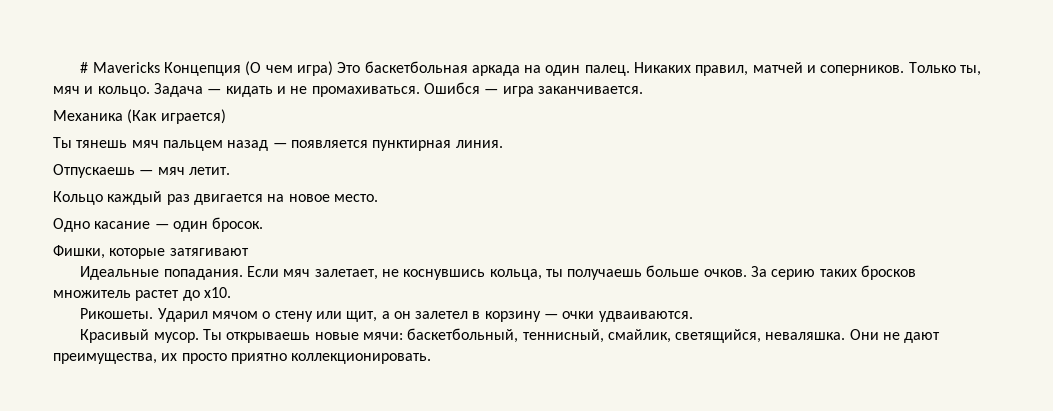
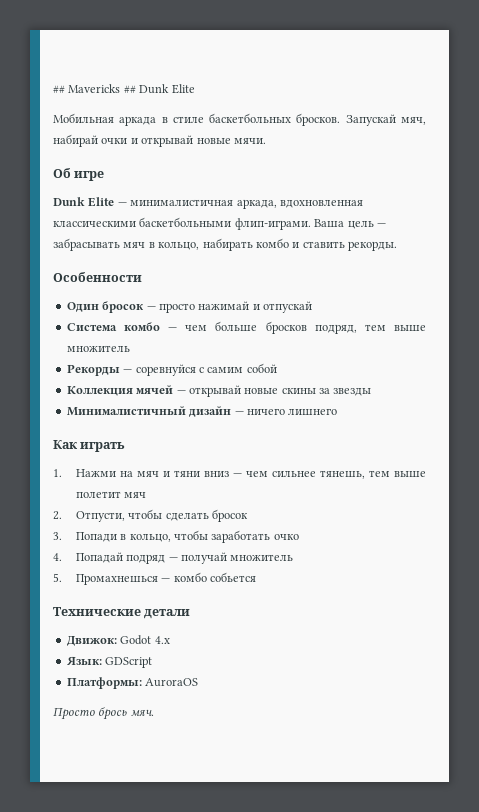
- # Mavericks Концепция (О чем игра) Это баскетбольная аркада на один палец. Никаких правил, матчей и соперников. Только ты, мяч и кольцо. Задача — кидать и не промахиваться. Ошибся — игра заканчивается.
- Механика (Как играется)
- Ты тянешь мяч пальцем назад — появляется пунктирная линия.
- Отпускаешь — мяч летит.
- Кольцо каждый раз двигается на новое место.
- Одно касание — один бросок.
- Фишки, которые затягивают
- Идеальные попадания. Если мяч залетает, не коснувшись кольца, ты получаешь больше очков. За серию таких бросков множитель растет до х10.
- Рикошеты. Ударил мячом о стену или щит, а он залетел в корзину — очки удваиваются.
- Красивый мусор. Ты открываешь новые мячи: баскетбольный, теннисный, смайлик, светящийся, неваляшка. Они не дают преимущества, их просто приятно коллекционировать.
+ ## Mavericks ## Dunk Elite
+ Мобильная аркада в стиле баскетбольных бросков. Запускай мяч, набирай очки и открывай новые мячи.
+ Об игре
+ Dunk Elite — минималистичная аркада, вдохновленная классическими баскетбольными флип-играми. Ваша цель — забрасывать мяч в кольцо, набирать комбо и ставить рекорды.
+ Особенности
+ Один бросок — просто нажимай и отпускай
+ Система комбо — чем больше бросков подряд, тем выше множитель
+ Рекорды — соревнуйся с самим собой
+ Коллекция мячей — открывай новые скины за звезды
+ Минималистичный дизайн — ничего лишнего
+ Как играть
+ 1. Нажми на мяч и тяни вниз — чем сильнее тянешь, тем выше полетит мяч
+ 2. Отпусти, чтобы сделать бросок
+ 3. Попади в кольцо, чтобы заработать очко
+ 4. Попадай подряд — получай множитель
+ 5. Промахнешься — комбо собьется
+ Технические детали
+ Движок: Godot 4.x
+ Язык: GDScript
+ Платформы: AuroraOS
+ Просто брось мяч.

